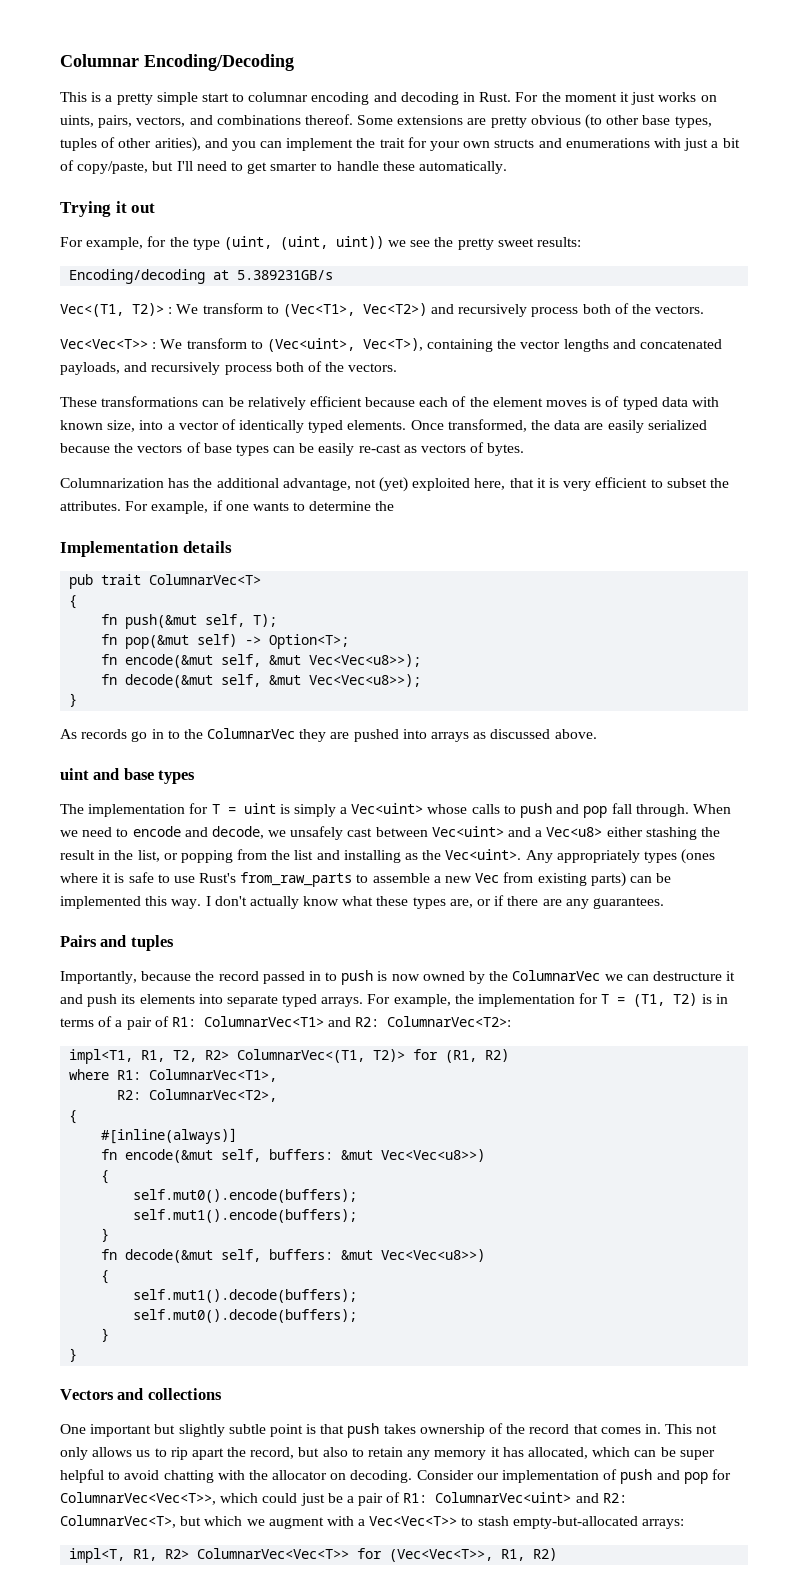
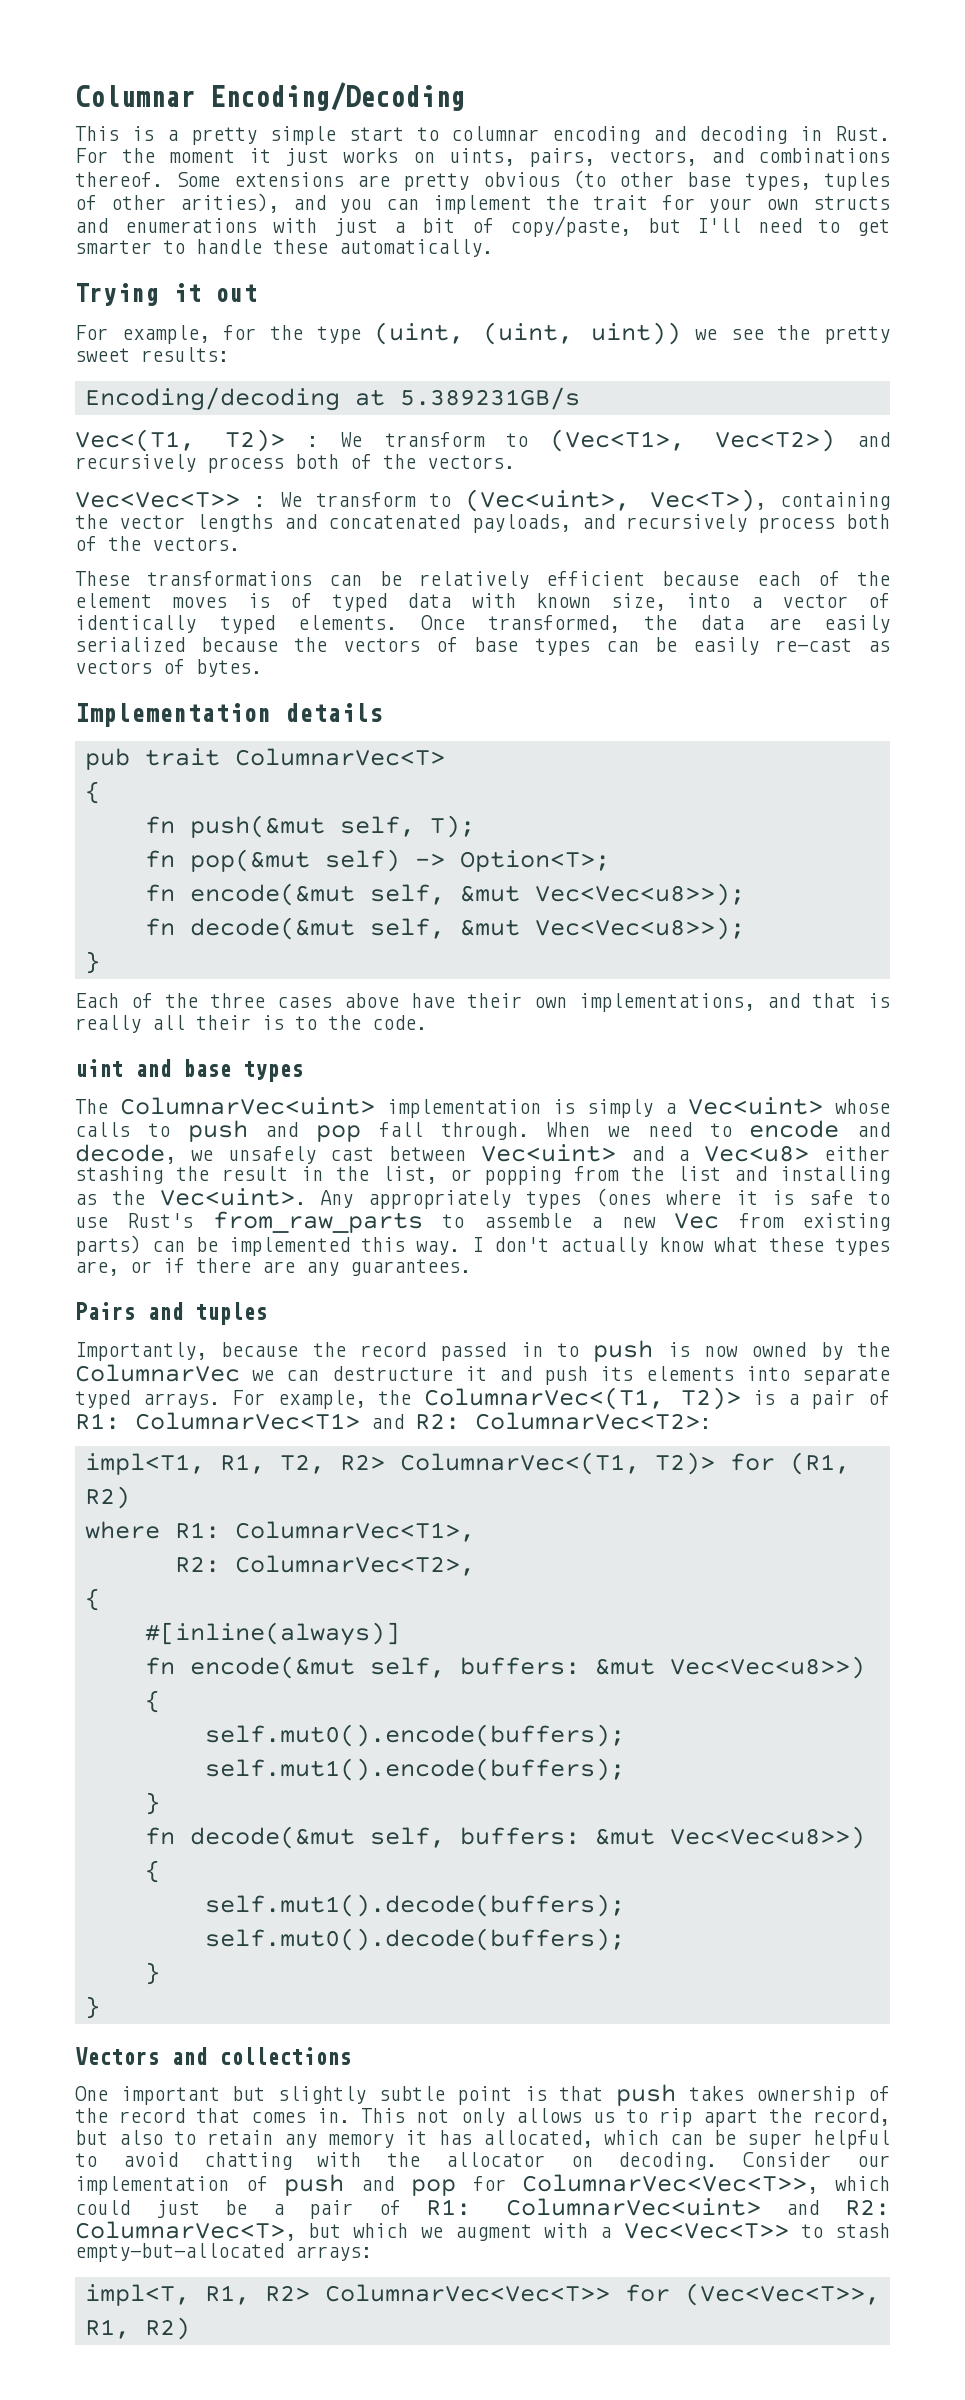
- Columnarization has the additional advantage, not (yet) exploited here, that it is very efficient to subset the attributes. For example, if one wants to determine the
- As records go in to the ColumnarVec they are pushed into arrays as discussed above.
+ Each of the three cases above have their own implementations, and that is really all their is to the code.
- The implementation for T = uint is simply a Vec<uint> whose calls to push and pop fall through.
+ The ColumnarVec<uint> implementation is simply a Vec<uint> whose calls to push and pop fall through.
- For example, the implementation for T = (T1, T2) is in terms of a pair of R1: ColumnarVec<T1> and R2: ColumnarVec<T2>:
+ For example, the ColumnarVec<(T1, T2)> is a pair of R1: ColumnarVec<T1> and R2: ColumnarVec<T2>:

